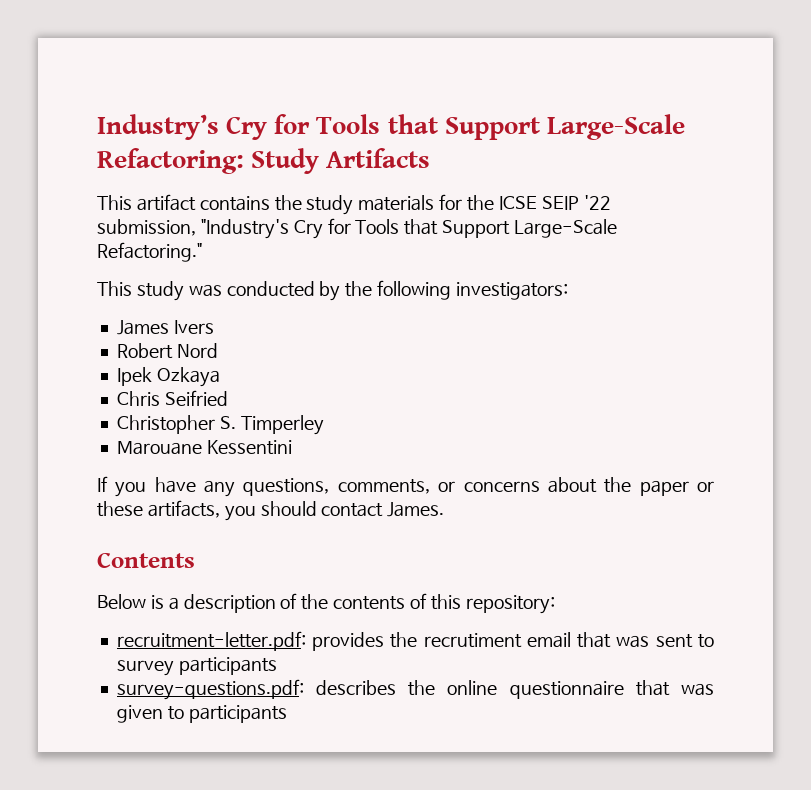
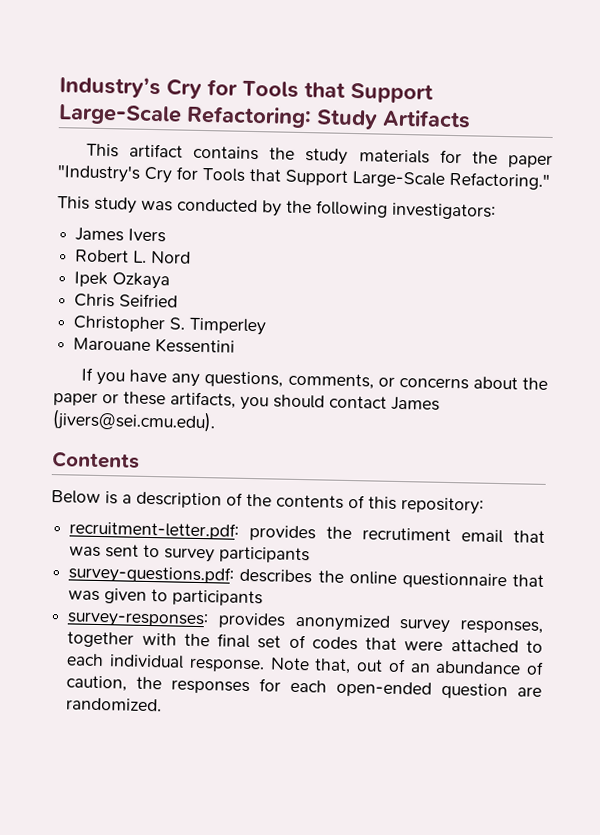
- This artifact contains the study materials for the ICSE SEIP '22 submission, "Industry's Cry for Tools that Support Large-Scale Refactoring."
+ This artifact contains the study materials for the paper "Industry's Cry for Tools that Support Large-Scale Refactoring."
- Robert Nord
+ Robert L. Nord
- If you have any questions, comments, or concerns about the paper or these artifacts, you should contact James.
+ If you have any questions, comments, or concerns about the paper or these artifacts, you should contact James (jivers@sei.cmu.edu).
+ survey-responses: provides anonymized survey responses, together with the final set of codes that were attached to each individual response. Note that, out of an abundance of caution, the responses for each open-ended question are randomized.

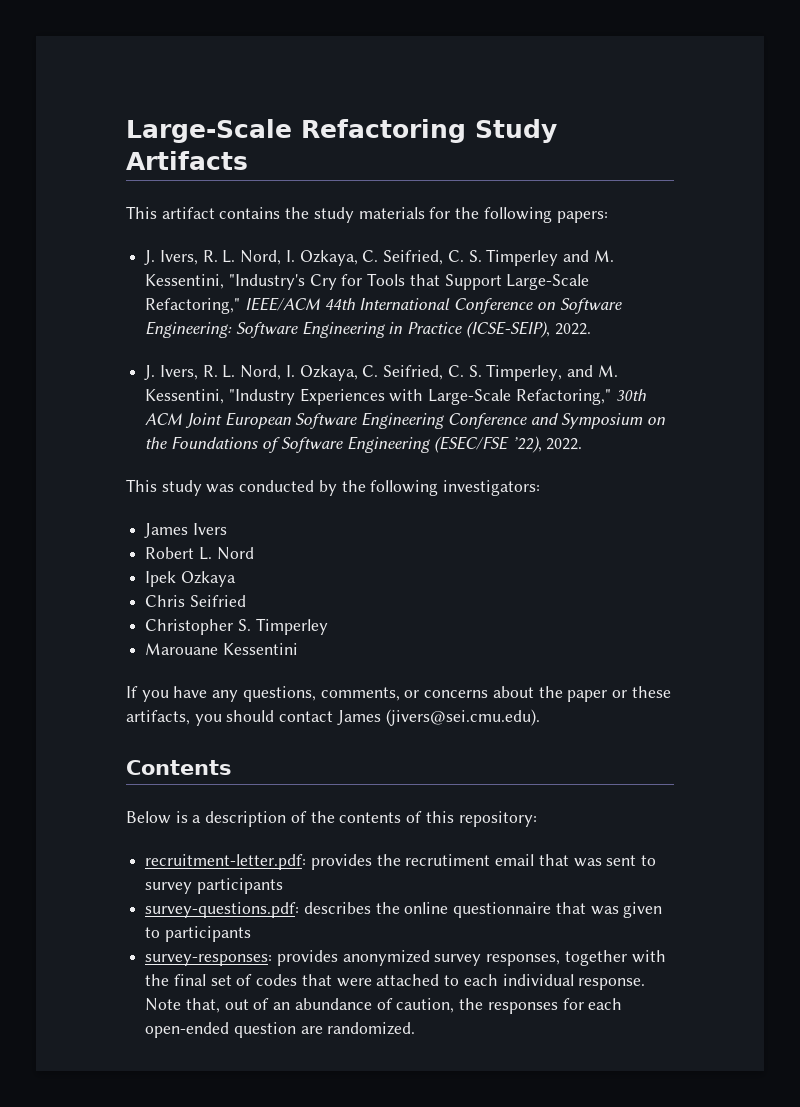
- Industry’s Cry for Tools that Support Large-Scale Refactoring: Study Artifacts
+ Large-Scale Refactoring Study Artifacts
- This artifact contains the study materials for the paper "Industry's Cry for Tools that Support Large-Scale Refactoring."
+ This artifact contains the study materials for the following papers:
+ J. Ivers, R. L. Nord, I. Ozkaya, C. Seifried, C. S. Timperley and M. Kessentini, "Industry's Cry for Tools that Support Large-Scale Refactoring," IEEE/ACM 44th International Conference on Software Engineering: Software Engineering in Practice (ICSE-SEIP), 2022.
+ J. Ivers, R. L. Nord, I. Ozkaya, C. Seifried, C. S. Timperley, and M. Kessentini, "Industry Experiences with Large-Scale Refactoring," 30th ACM Joint European Software Engineering Conference and Symposium on the Foundations of Software Engineering (ESEC/FSE ’22), 2022.

